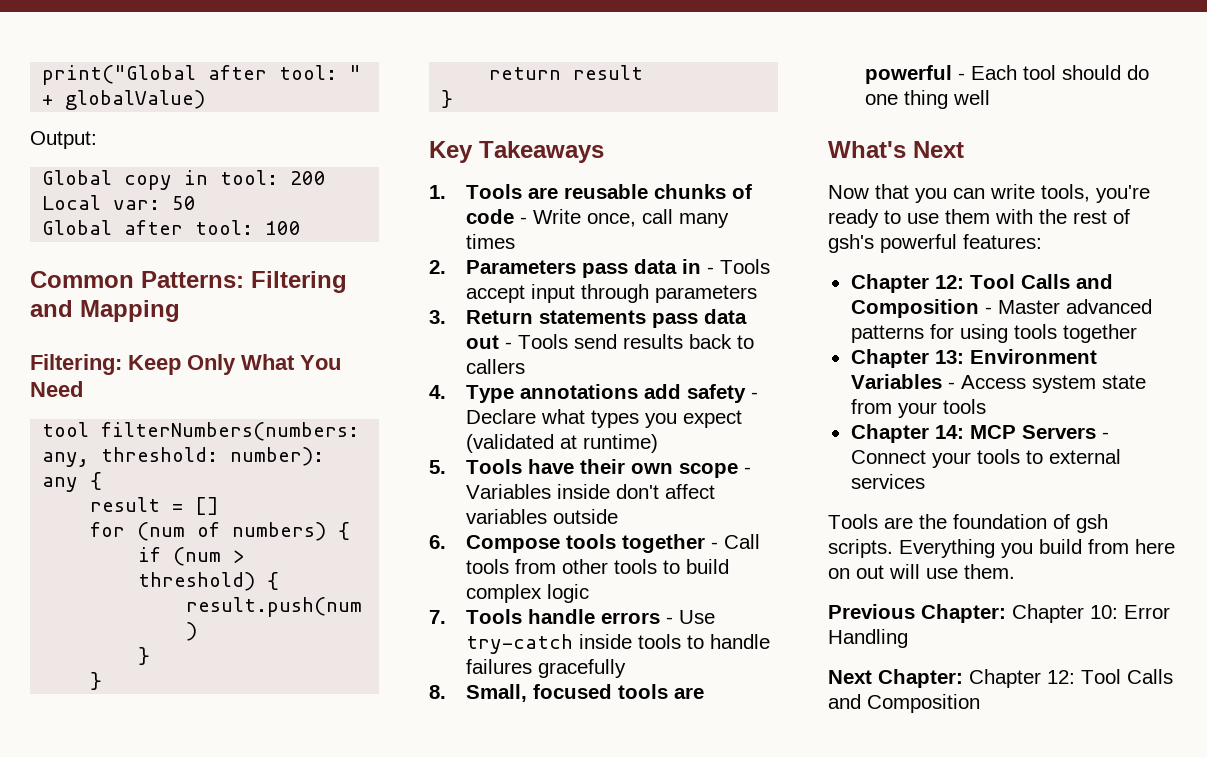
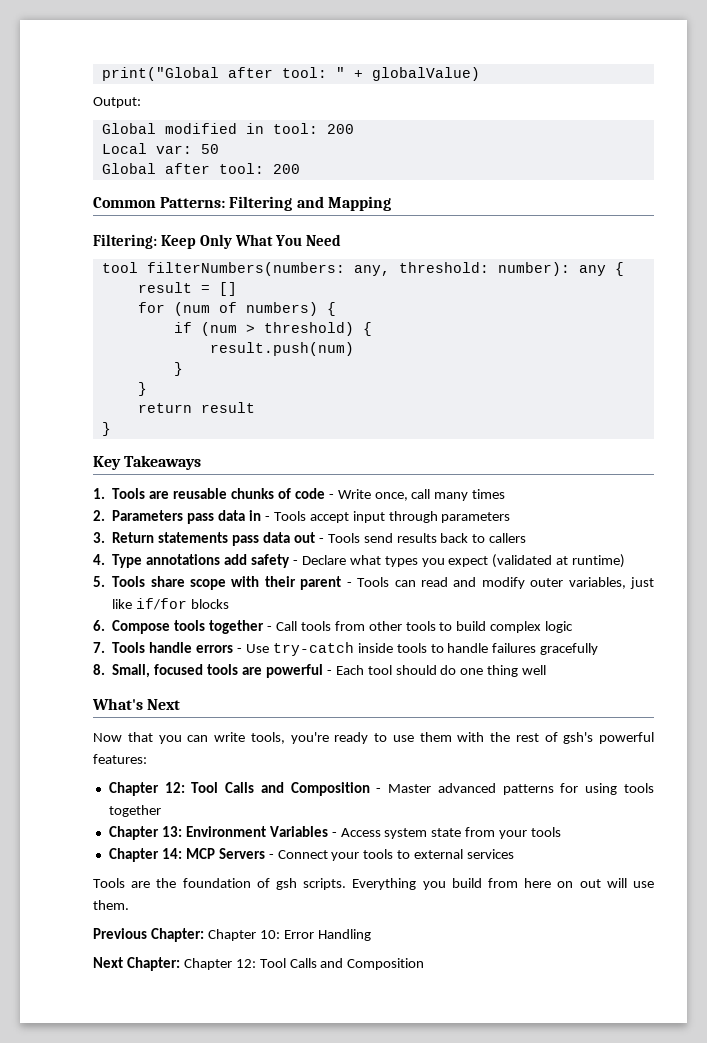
- Global copy in tool: 200
+ Global modified in tool: 200
- Global after tool: 100
+ Global after tool: 200
- 5. Tools have their own scope - Variables inside don't affect variables outside
+ 5. Tools share scope with their parent - Tools can read and modify outer variables, just like if/for blocks

